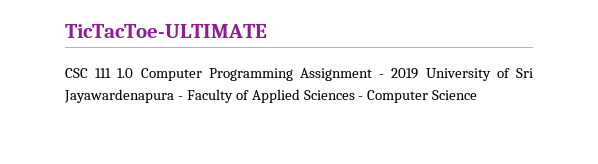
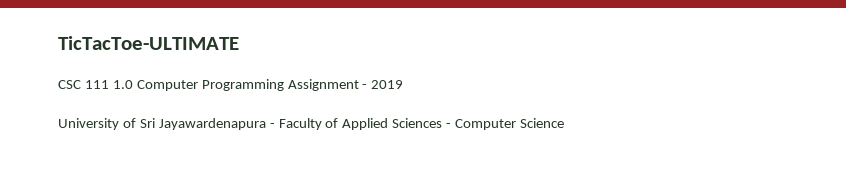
- CSC 111 1.0 Computer Programming Assignment - 2019 University of Sri Jayawardenapura - Faculty of Applied Sciences - Computer Science
+ CSC 111 1.0 Computer Programming Assignment - 2019
+ University of Sri Jayawardenapura - Faculty of Applied Sciences - Computer Science

